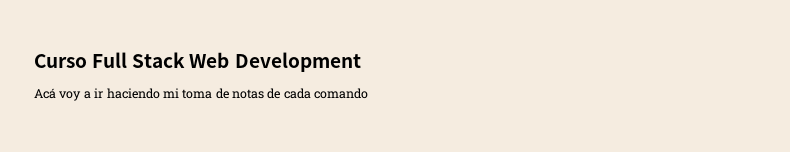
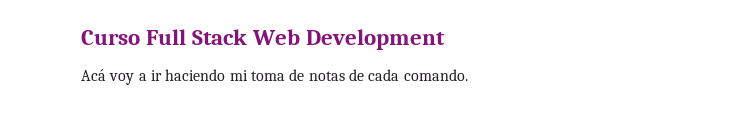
- Acá voy a ir haciendo mi toma de notas de cada comando
+ Acá voy a ir haciendo mi toma de notas de cada comando.

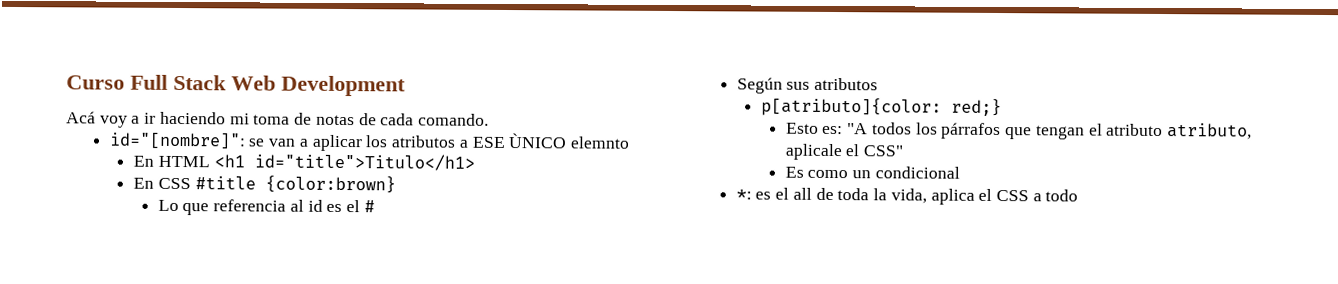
+ id="[nombre]": se van a aplicar los atributos a ESE ÙNICO elemnto
+ En HTML <h1 id="title">Titulo</h1>
+ En CSS #title {color:brown}
+ Lo que referencia al id es el #
+ Según sus atributos
+ p[atributo]{color: red;}
+ Esto es: "A todos los párrafos que tengan el atributo atributo, aplicale el CSS"
+ Es como un condicional
+ *: es el all de toda la vida, aplica el CSS a todo

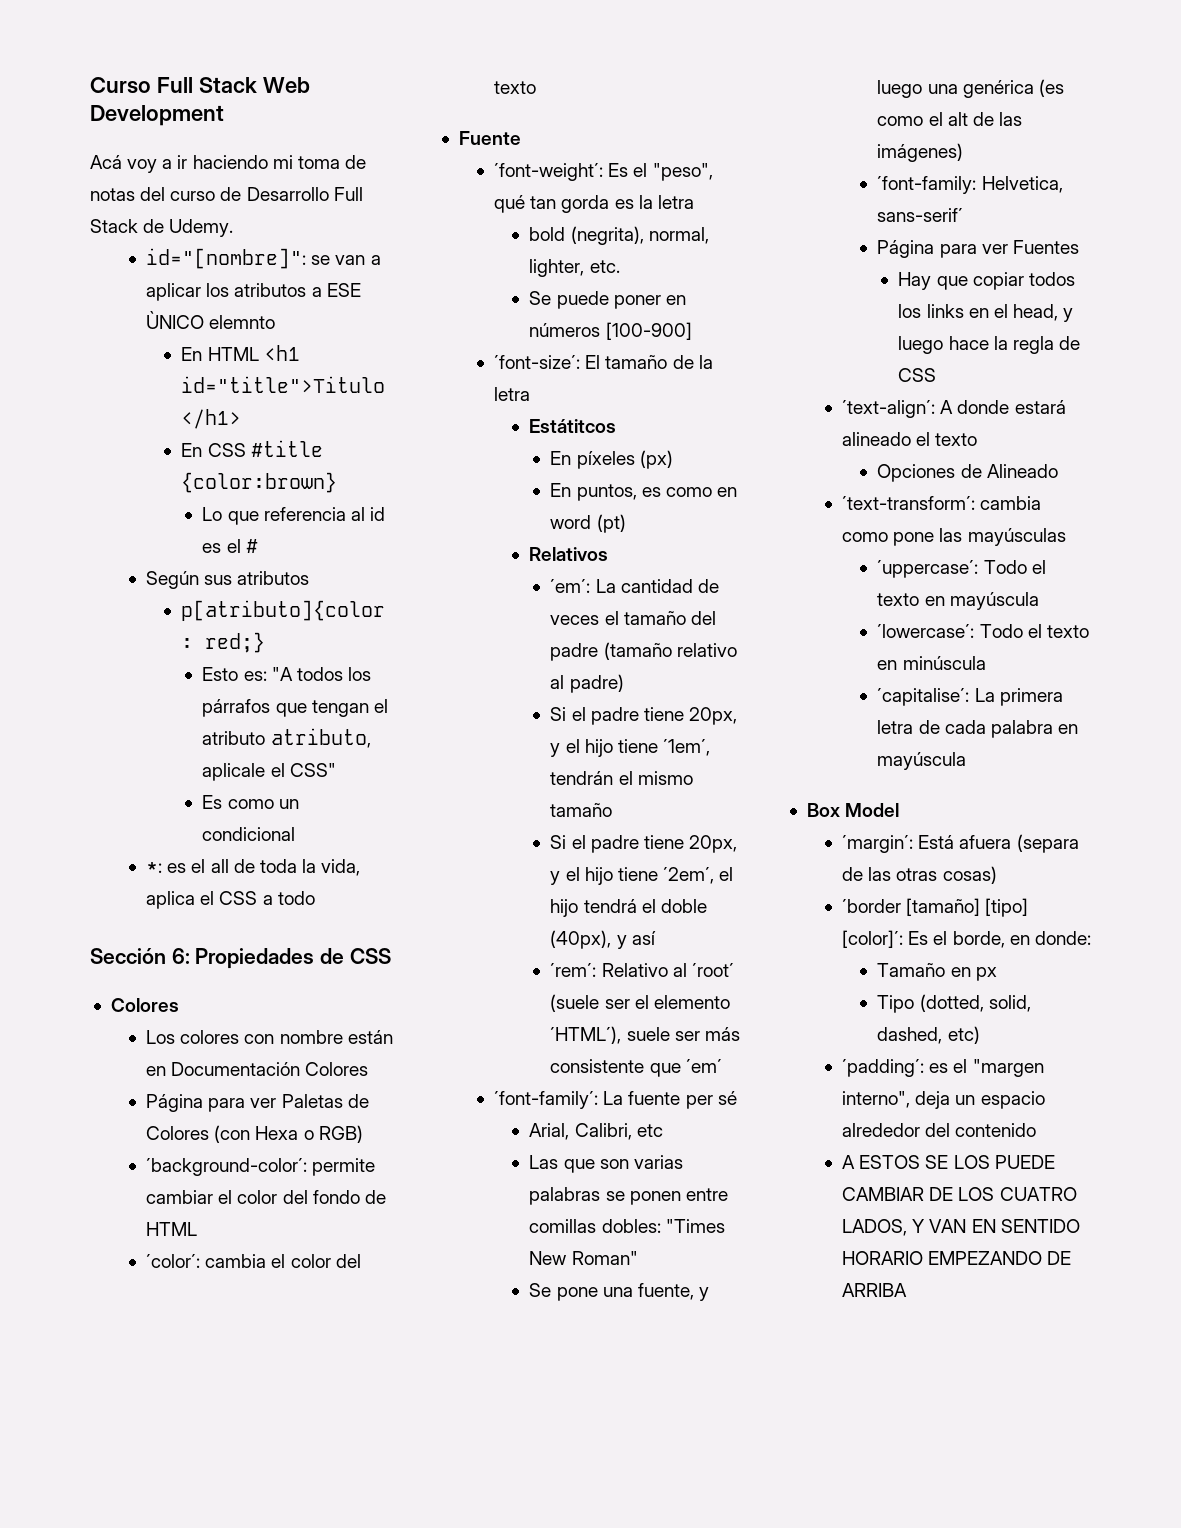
- Acá voy a ir haciendo mi toma de notas de cada comando.
+ Acá voy a ir haciendo mi toma de notas del curso de Desarrollo Full Stack de Udemy.
+ Sección 6: Propiedades de CSS
+ Colores
+ Los colores con nombre están en Documentación Colores
+ Página para ver Paletas de Colores (con Hexa o RGB)
+ ´background-color´: permite cambiar el color del fondo de HTML
+ ´color´: cambia el color del texto
+ Fuente
+ ´font-weight´: Es el "peso", qué tan gorda es la letra
+ bold (negrita), normal, lighter, etc.
+ Se puede poner en números [100-900]
+ ´font-size´: El tamaño de la letra
+ Estátitcos
+ En píxeles (px)
+ En puntos, es como en word (pt)
+ Relativos
+ ´em´: La cantidad de veces el tamaño del padre (tamaño relativo al padre)
+ Si el padre tiene 20px, y el hijo tiene ´1em´, tendrán el mismo tamaño
+ Si el padre tiene 20px, y el hijo tiene ´2em´, el hijo tendrá el doble (40px), y así
+ ´rem´: Relativo al ´root´ (suele ser el elemento ´HTML´), suele ser más consistente que ´em´
+ ´font-family´: La fuente per sé
+ Arial, Calibri, etc
+ Las que son varias palabras se ponen entre comillas dobles: "Times New Roman"
+ Se pone una fuente, y luego una genérica (es como el alt de las imágenes)
+ ´font-family: Helvetica, sans-serif´
+ Página para ver Fuentes
+ Hay que copiar todos los links en el head, y luego hace la regla de CSS
+ ´text-align´: A donde estará alineado el texto
+ Opciones de Alineado
+ ´text-transform´: cambia como pone las mayúsculas
+ ´uppercase´: Todo el texto en mayúscula
+ ´lowercase´: Todo el texto en minúscula
+ ´capitalise´: La primera letra de cada palabra en mayúscula
+ Box Model
+ ´margin´: Está afuera (separa de las otras cosas)
+ ´border [tamaño] [tipo] [color]´: Es el borde, en donde:
+ Tamaño en px
+ Tipo (dotted, solid, dashed, etc)
+ ´padding´: es el "margen interno", deja un espacio alrededor del contenido
+ A ESTOS SE LOS PUEDE CAMBIAR DE LOS CUATRO LADOS, Y VAN EN SENTIDO HORARIO EMPEZANDO DE ARRIBA

